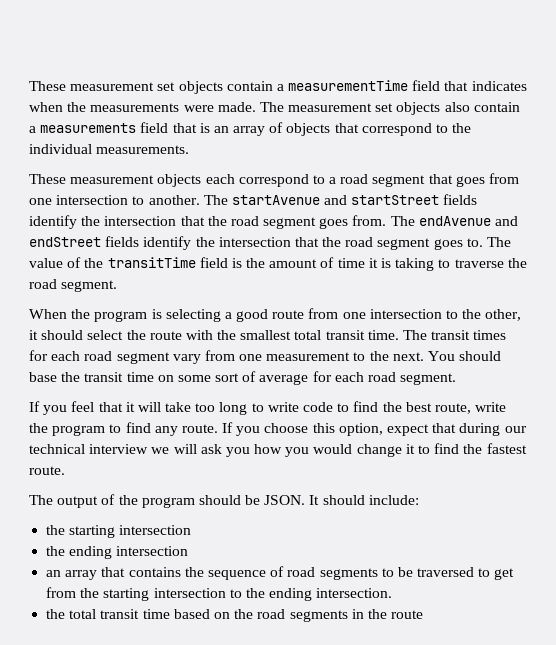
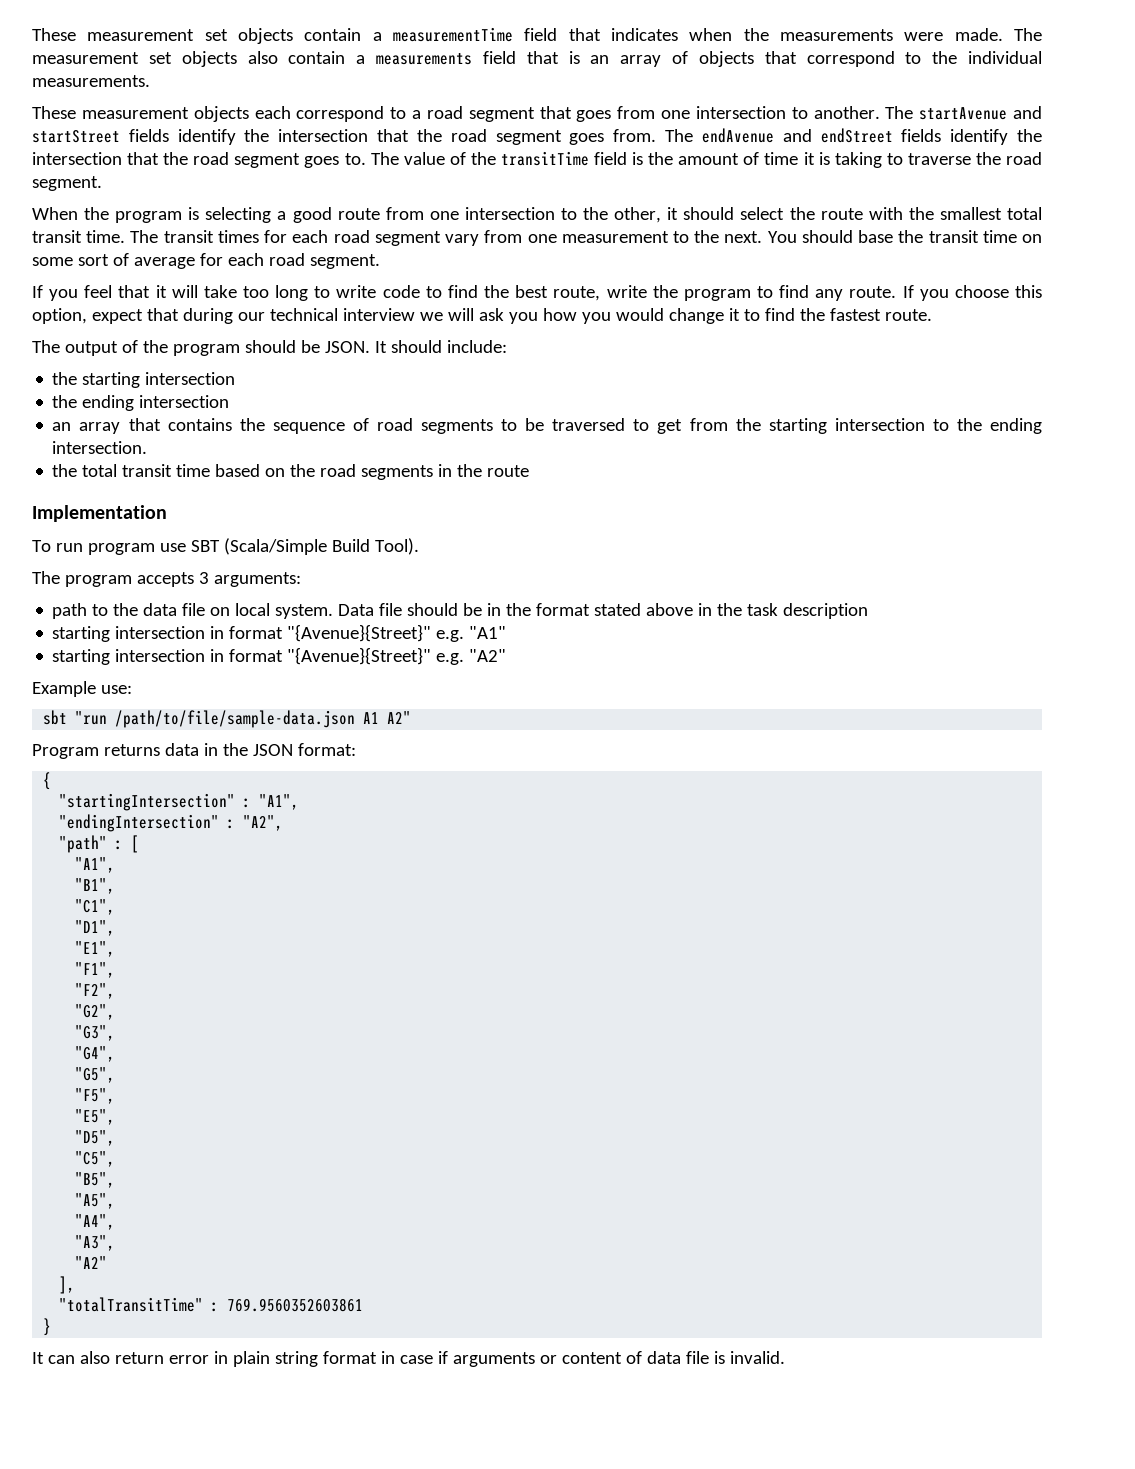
+ Implementation
+ To run program use SBT (Scala/Simple Build Tool).
+ The program accepts 3 arguments:
+ path to the data file on local system. Data file should be in the format stated above in the task description
+ starting intersection in format "{Avenue}{Street}" e.g. "A1"
+ starting intersection in format "{Avenue}{Street}" e.g. "A2"
+ Example use:
+ sbt "run /path/to/file/sample-data.json A1 A2"
+ Program returns data in the JSON format:
+ {
+ "startingIntersection" : "A1",
+ "endingIntersection" : "A2",
+ "path" : [
+ "A1",
+ "B1",
+ "C1",
+ "D1",
+ "E1",
+ "F1",
+ "F2",
+ "G2",
+ "G3",
+ "G4",
+ "G5",
+ "F5",
+ "E5",
+ "D5",
+ "C5",
+ "B5",
+ "A5",
+ "A4",
+ "A3",
+ "A2"
+ ],
+ "totalTransitTime" : 769.9560352603861
+ }
+ It can also return error in plain string format in case if arguments or content of data file is invalid.

